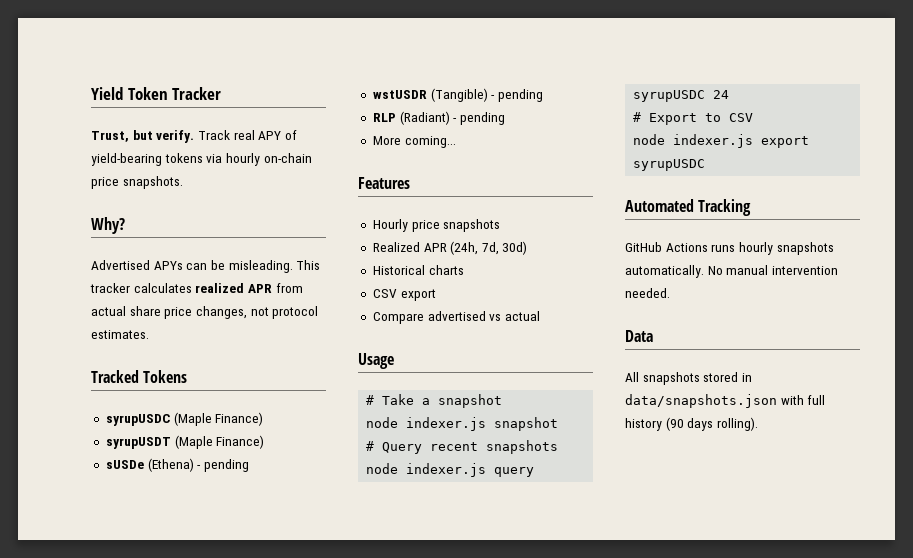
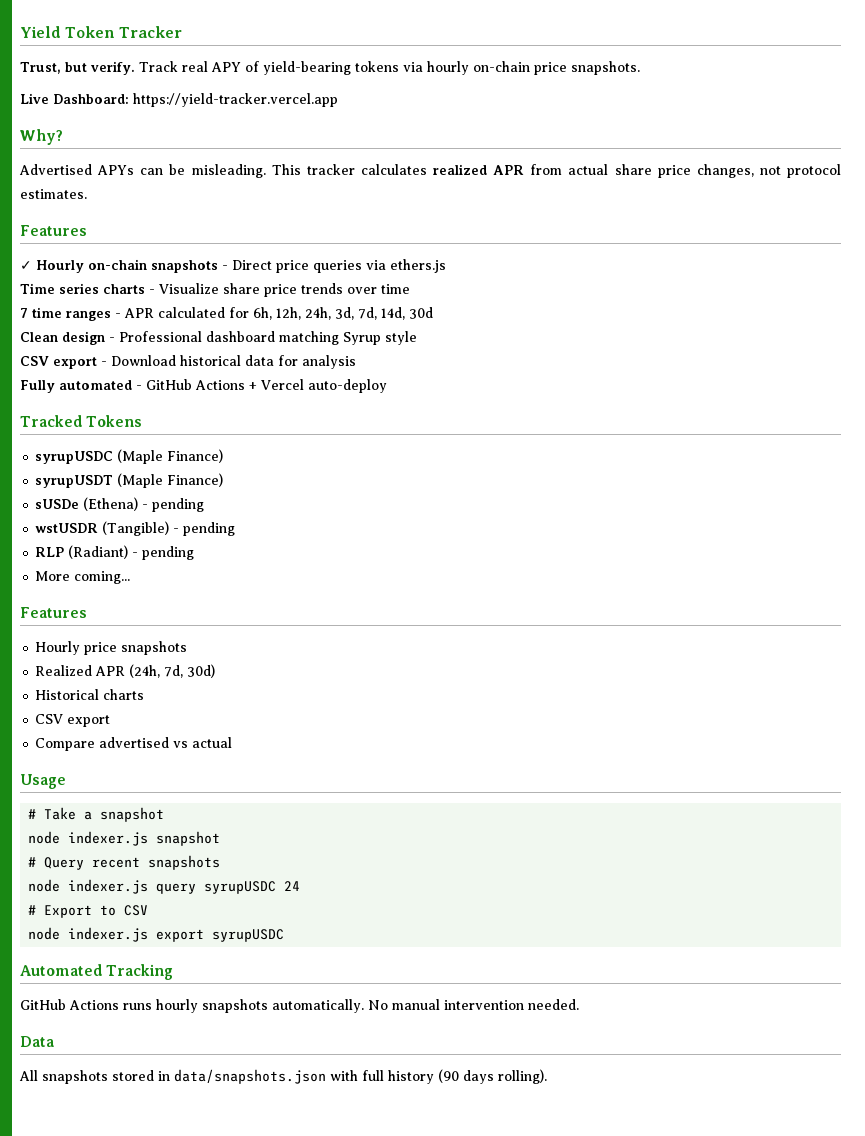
+ Live Dashboard: https://yield-tracker.vercel.app
  This tracker calculates realized APR from actual share price changes, not protocol estimates.
+ Features
+ ✓ Hourly on-chain snapshots - Direct price queries via ethers.js
+ Time series charts - Visualize share price trends over time
+ 7 time ranges - APR calculated for 6h, 12h, 24h, 3d, 7d, 14d, 30d
+ Clean design - Professional dashboard matching Syrup style
+ CSV export - Download historical data for analysis
+ Fully automated - GitHub Actions + Vercel auto-deploy

